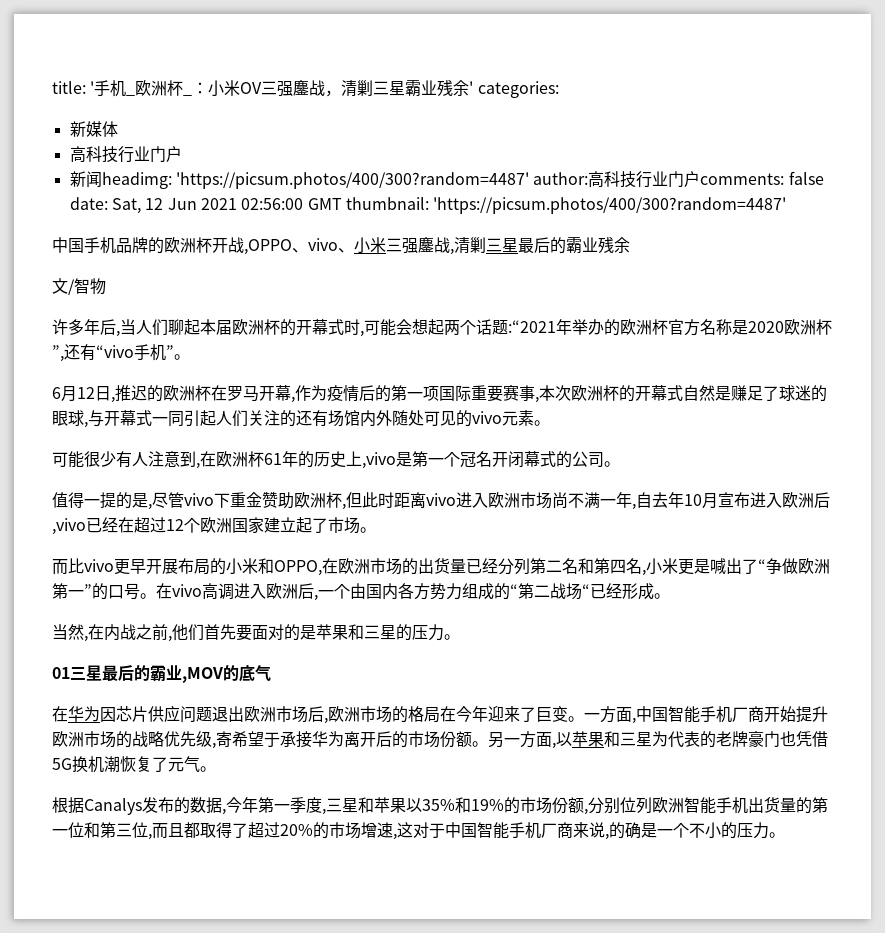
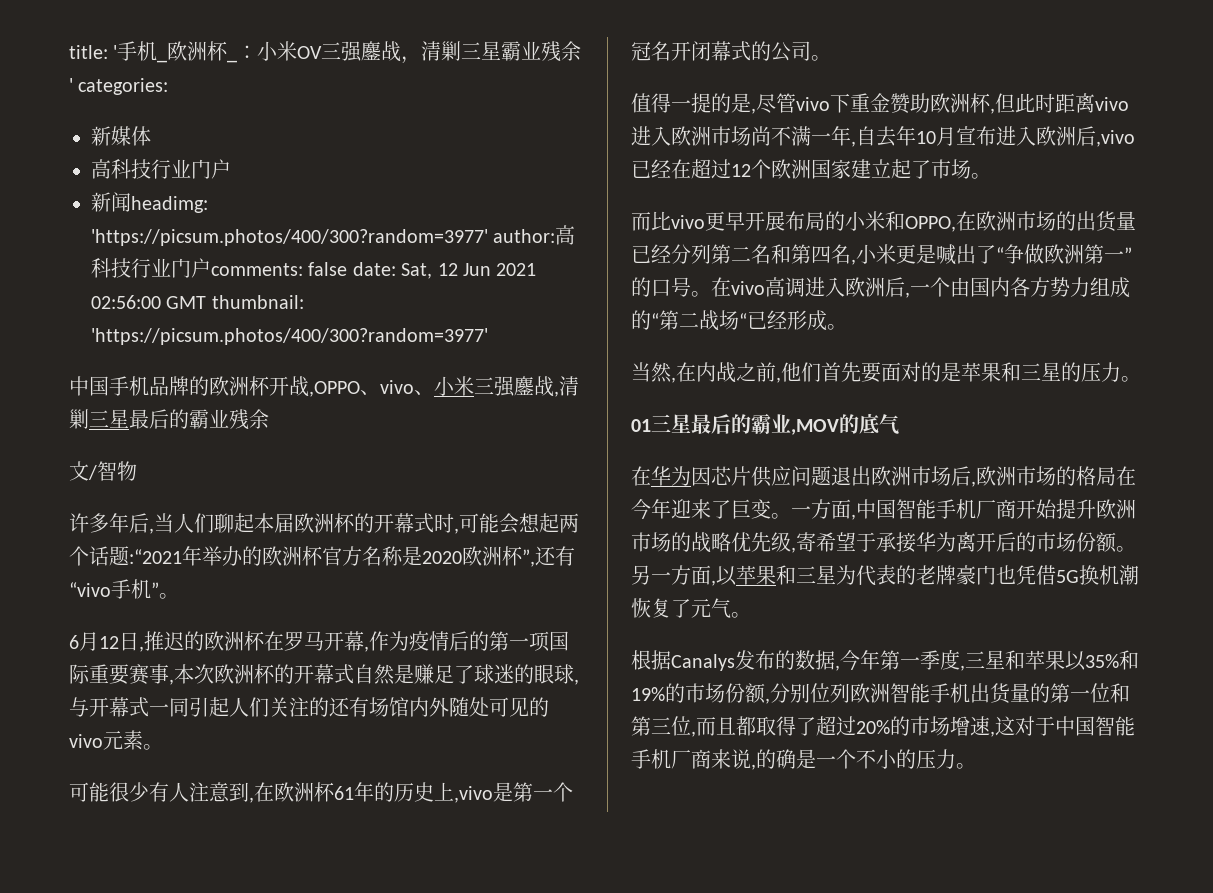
- 新闻headimg: 'https://picsum.photos/400/300?random=4487' author:高科技行业门户comments: false date: Sat, 12 Jun 2021 02:56:00 GMT thumbnail: 'https://picsum.photos/400/300?random=4487'
+ 新闻headimg: 'https://picsum.photos/400/300?random=3977' author:高科技行业门户comments: false date: Sat, 12 Jun 2021 02:56:00 GMT thumbnail: 'https://picsum.photos/400/300?random=3977'

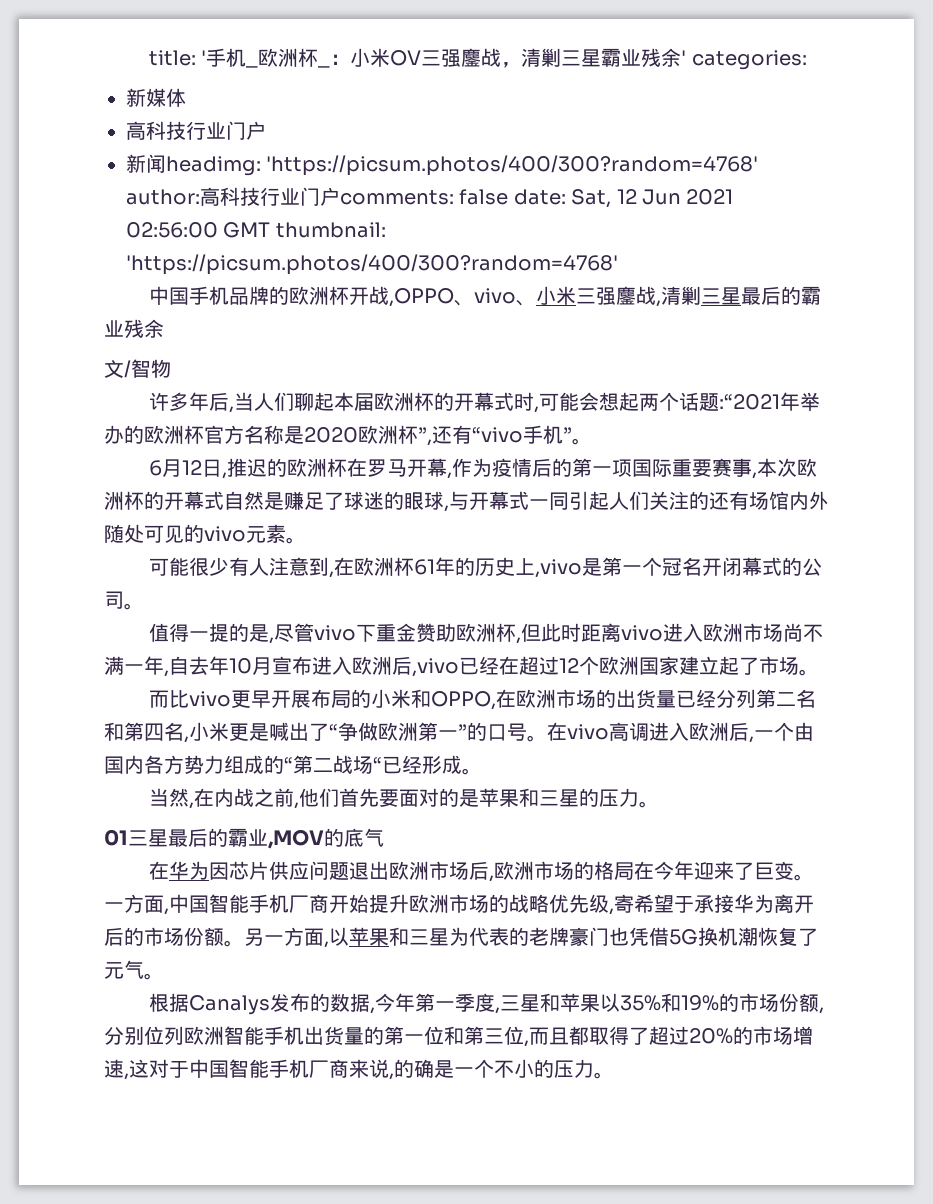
- 新闻headimg: 'https://picsum.photos/400/300?random=3977' author:高科技行业门户comments: false date: Sat, 12 Jun 2021 02:56:00 GMT thumbnail: 'https://picsum.photos/400/300?random=3977'
+ 新闻headimg: 'https://picsum.photos/400/300?random=4768' author:高科技行业门户comments: false date: Sat, 12 Jun 2021 02:56:00 GMT thumbnail: 'https://picsum.photos/400/300?random=4768'

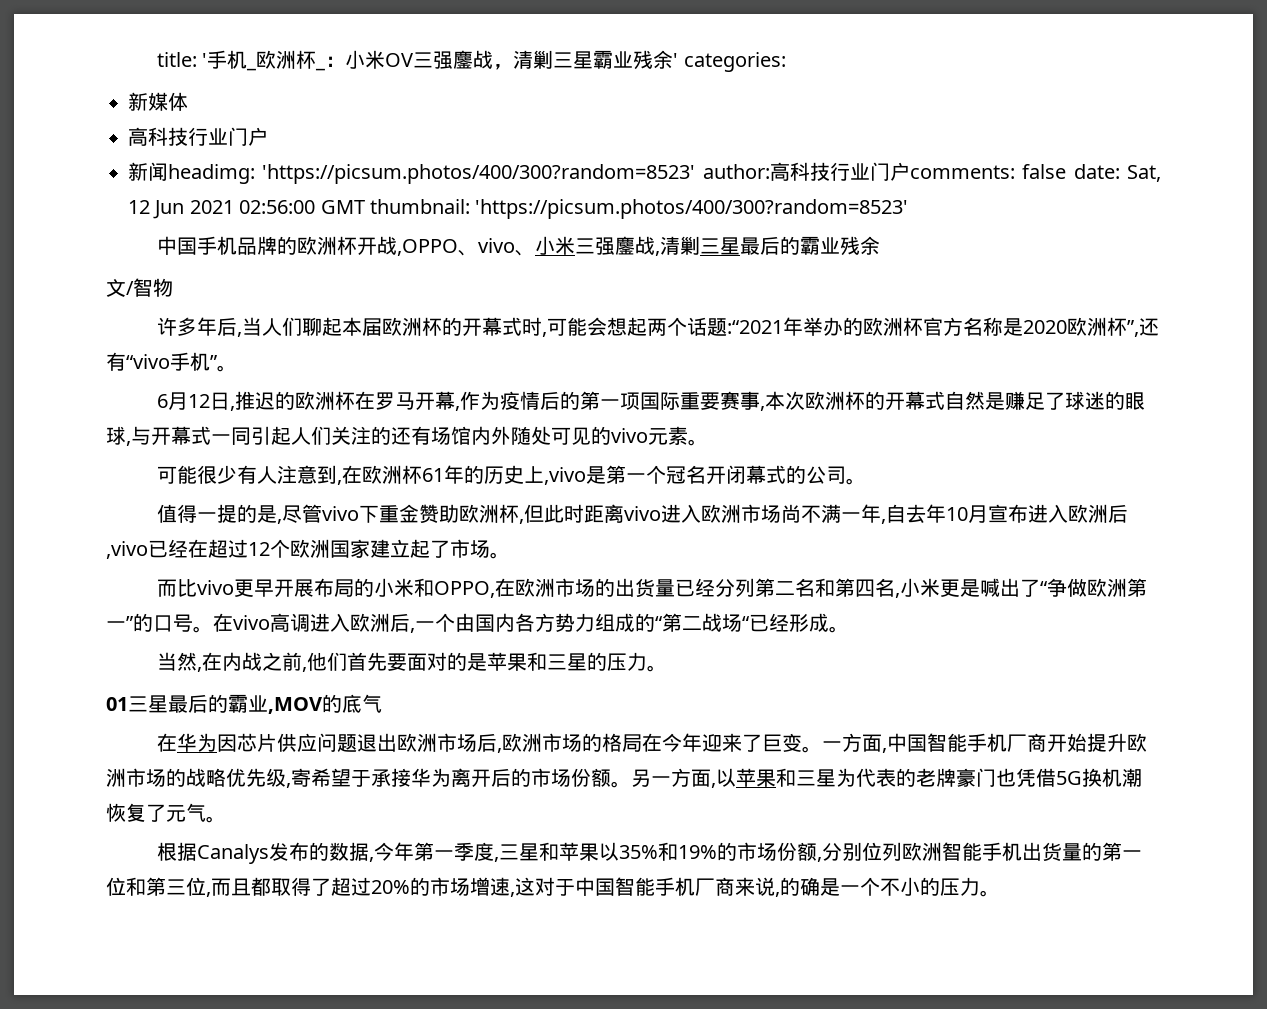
- 新闻headimg: 'https://picsum.photos/400/300?random=4768' author:高科技行业门户comments: false date: Sat, 12 Jun 2021 02:56:00 GMT thumbnail: 'https://picsum.photos/400/300?random=4768'
+ 新闻headimg: 'https://picsum.photos/400/300?random=8523' author:高科技行业门户comments: false date: Sat, 12 Jun 2021 02:56:00 GMT thumbnail: 'https://picsum.photos/400/300?random=8523'

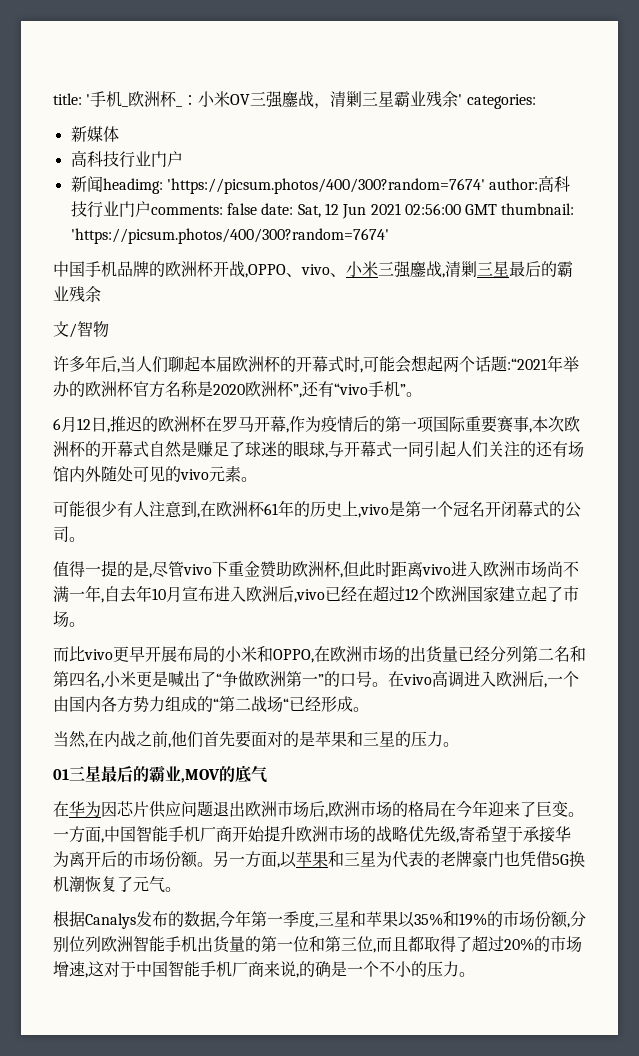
- 新闻headimg: 'https://picsum.photos/400/300?random=8523' author:高科技行业门户comments: false date: Sat, 12 Jun 2021 02:56:00 GMT thumbnail: 'https://picsum.photos/400/300?random=8523'
+ 新闻headimg: 'https://picsum.photos/400/300?random=7674' author:高科技行业门户comments: false date: Sat, 12 Jun 2021 02:56:00 GMT thumbnail: 'https://picsum.photos/400/300?random=7674'

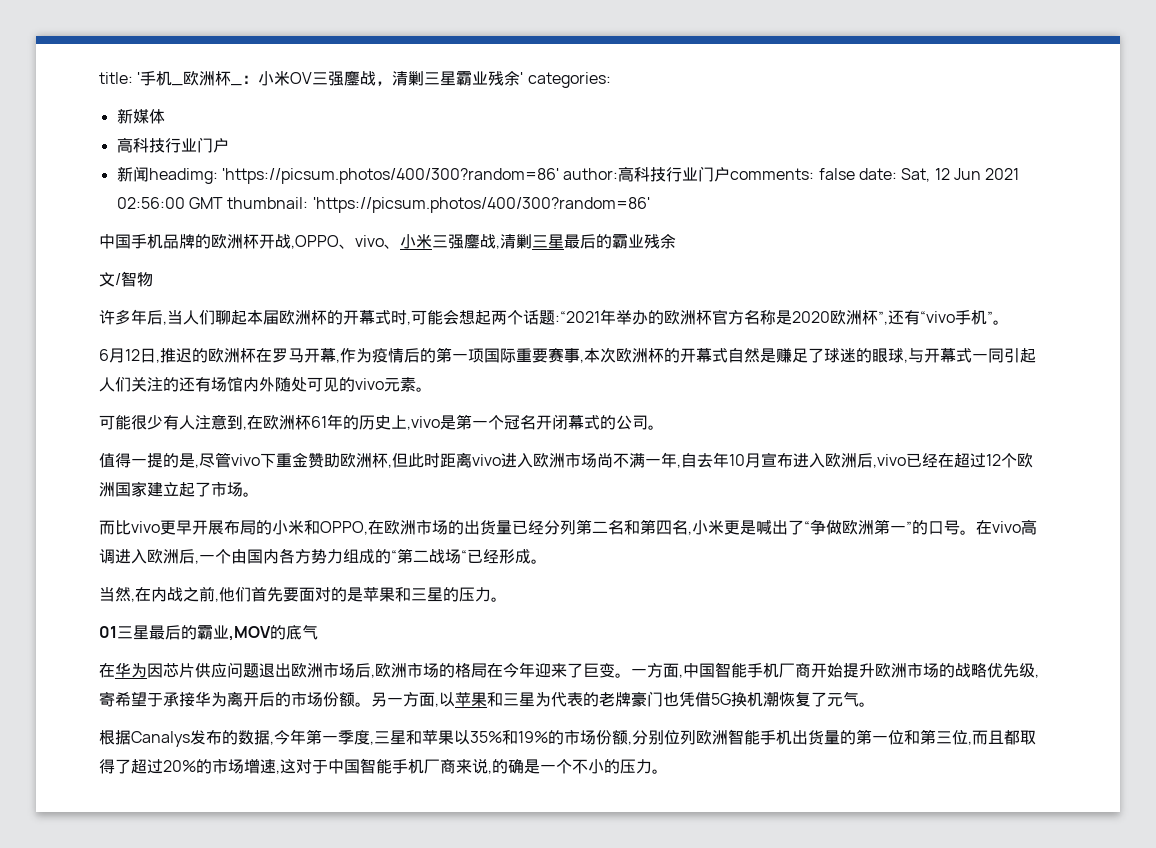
- 新闻headimg: 'https://picsum.photos/400/300?random=7674' author:高科技行业门户comments: false date: Sat, 12 Jun 2021 02:56:00 GMT thumbnail: 'https://picsum.photos/400/300?random=7674'
+ 新闻headimg: 'https://picsum.photos/400/300?random=86' author:高科技行业门户comments: false date: Sat, 12 Jun 2021 02:56:00 GMT thumbnail: 'https://picsum.photos/400/300?random=86'

